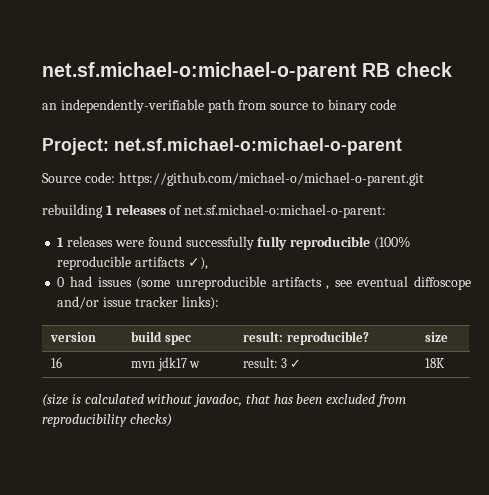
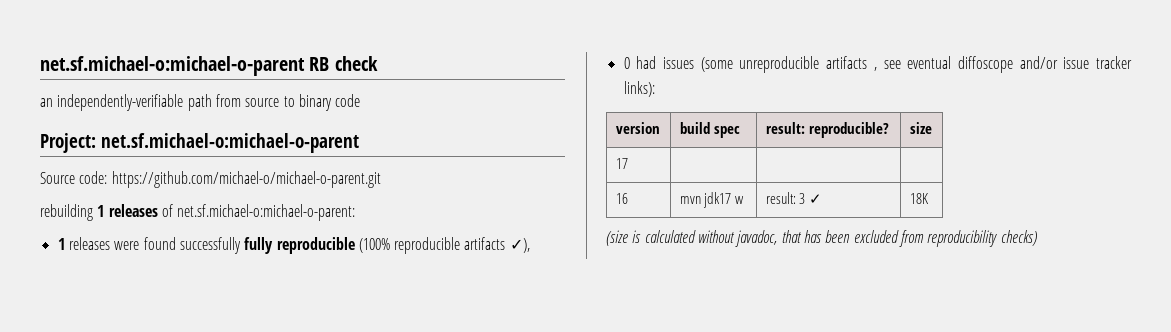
+ 17 | | |

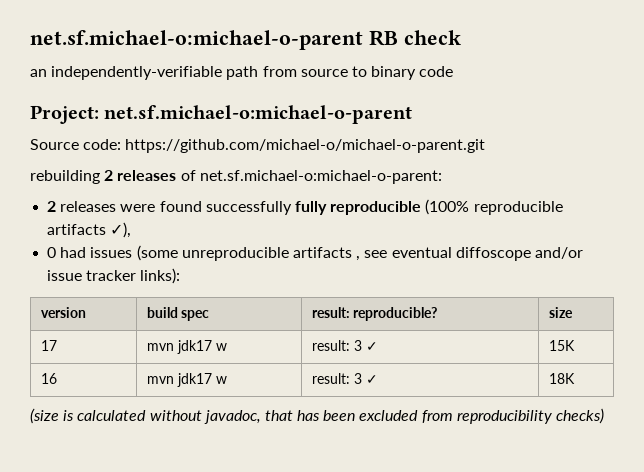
- rebuilding 1 releases of net.sf.michael-o:michael-o-parent:
+ rebuilding 2 releases of net.sf.michael-o:michael-o-parent:
- 1 releases were found successfully fully reproducible (100% reproducible artifacts ✓),
+ 2 releases were found successfully fully reproducible (100% reproducible artifacts ✓),
- 17 | | |
+ 17 | mvn jdk17 w | result: 3 ✓ | 15K

